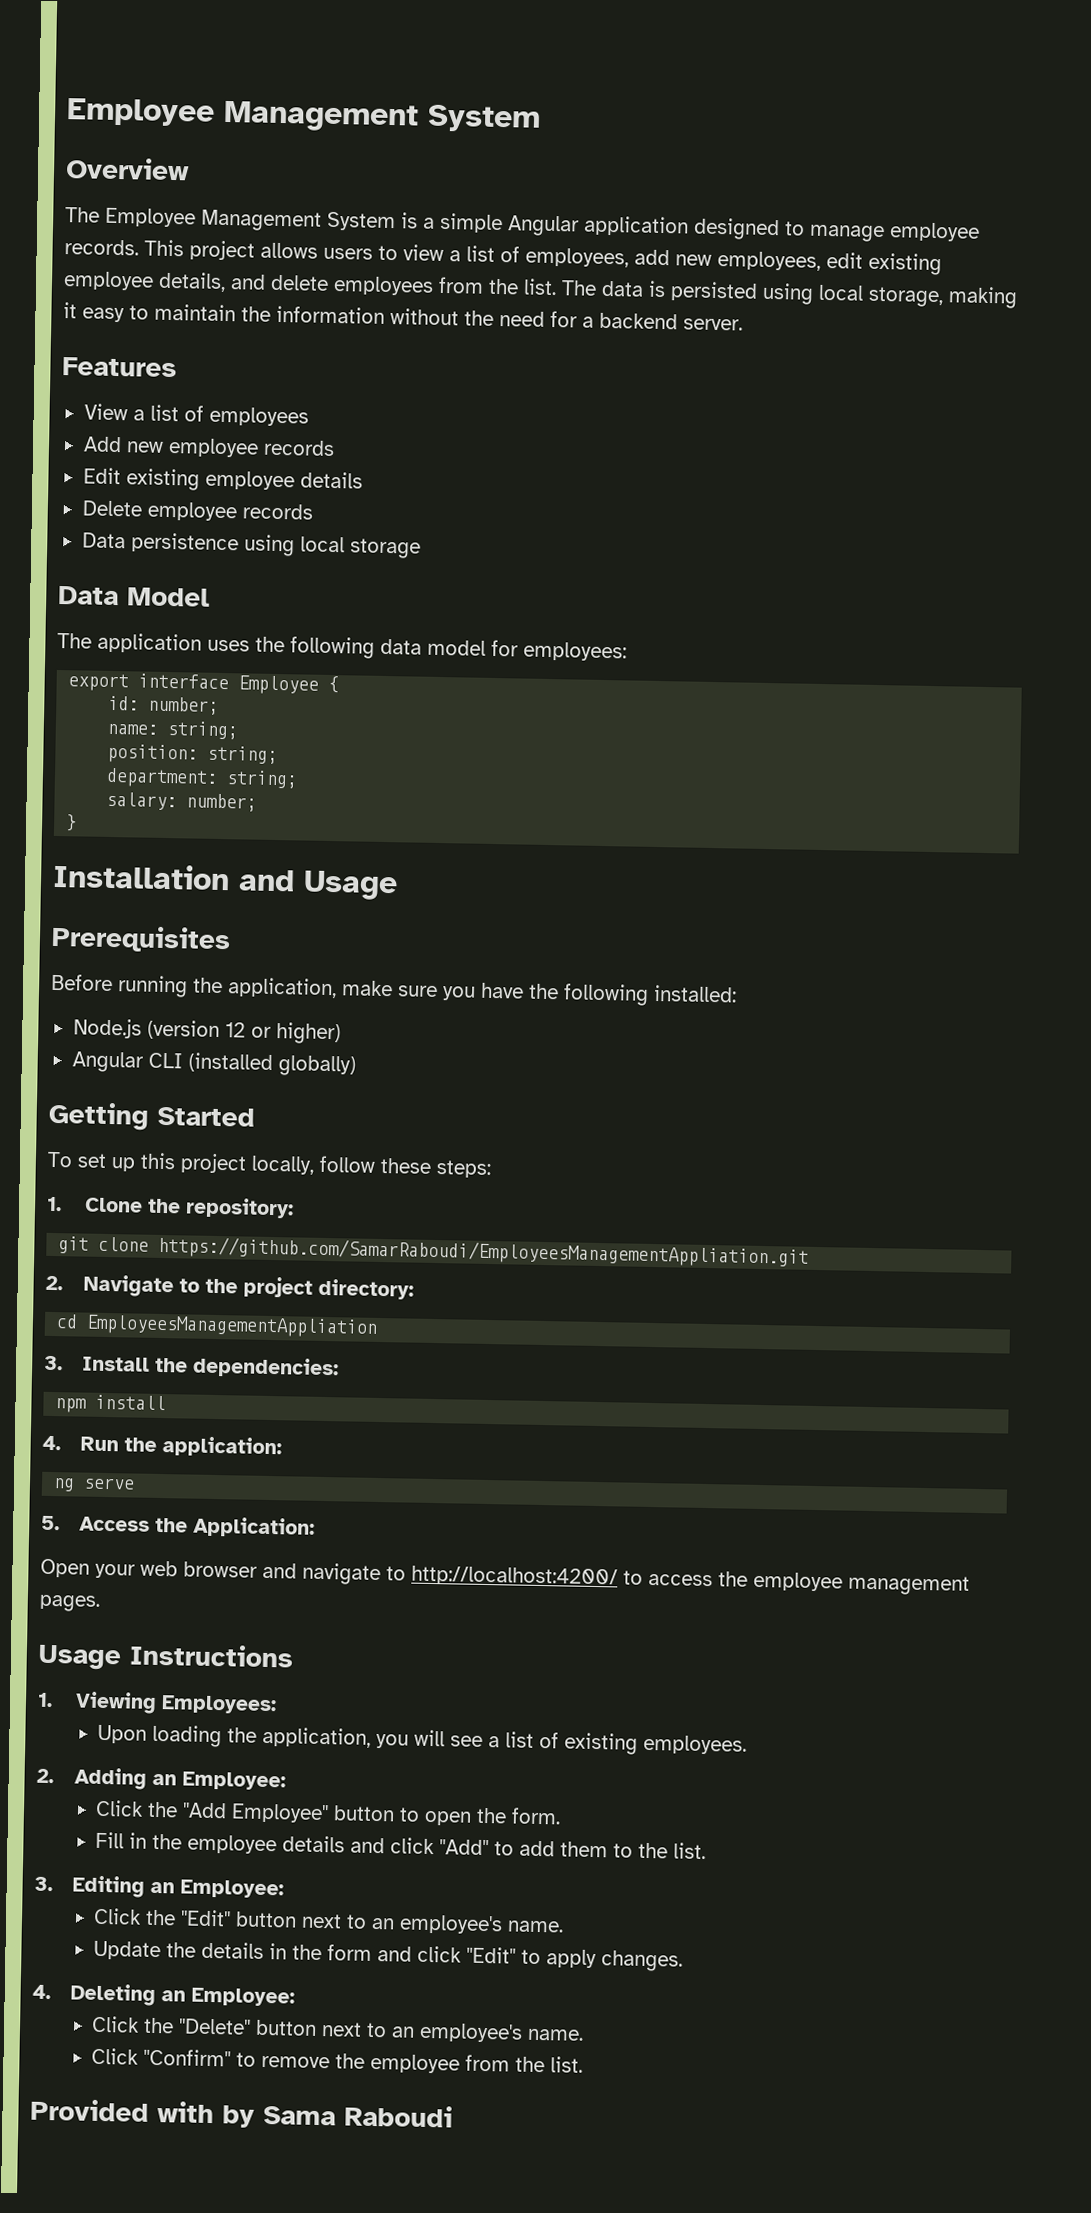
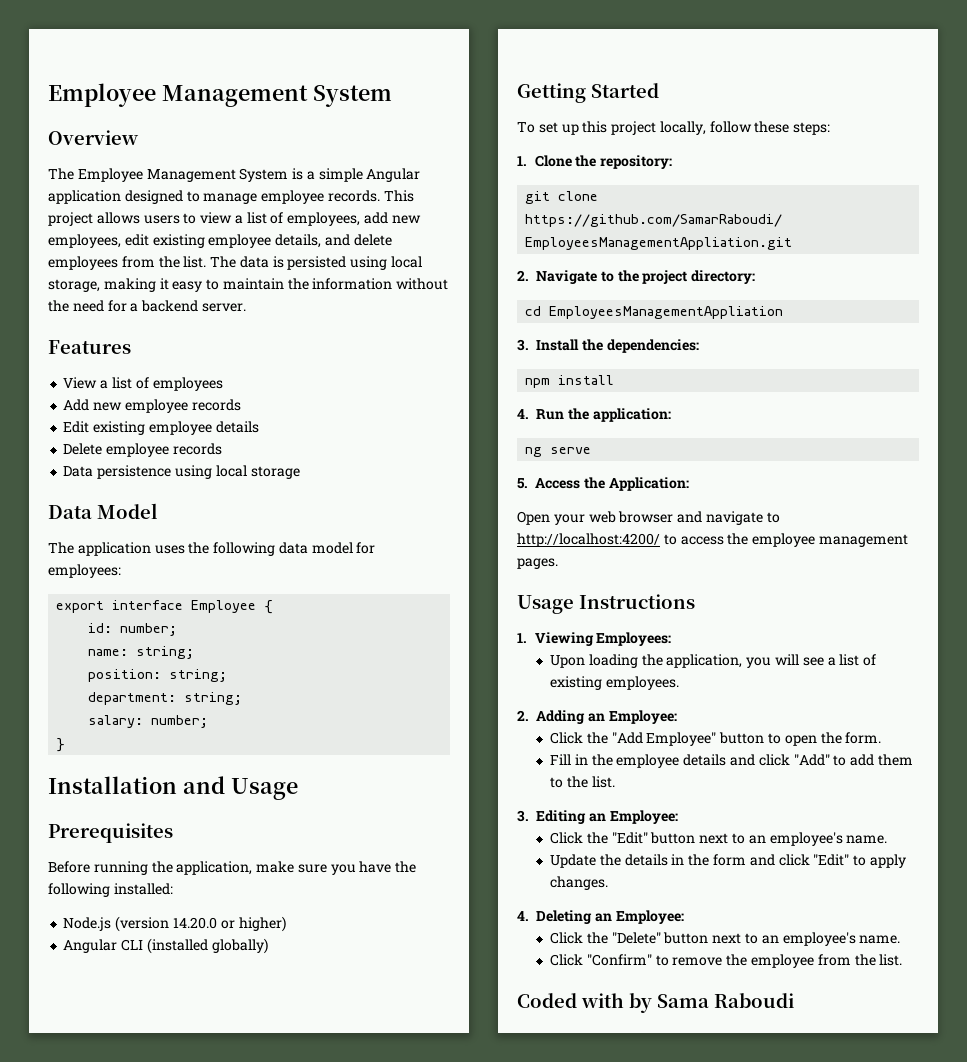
- Node.js (version 12 or higher)
+ Node.js (version 14.20.0 or higher)
- Provided with by Sama Raboudi
+ Coded with by Sama Raboudi

